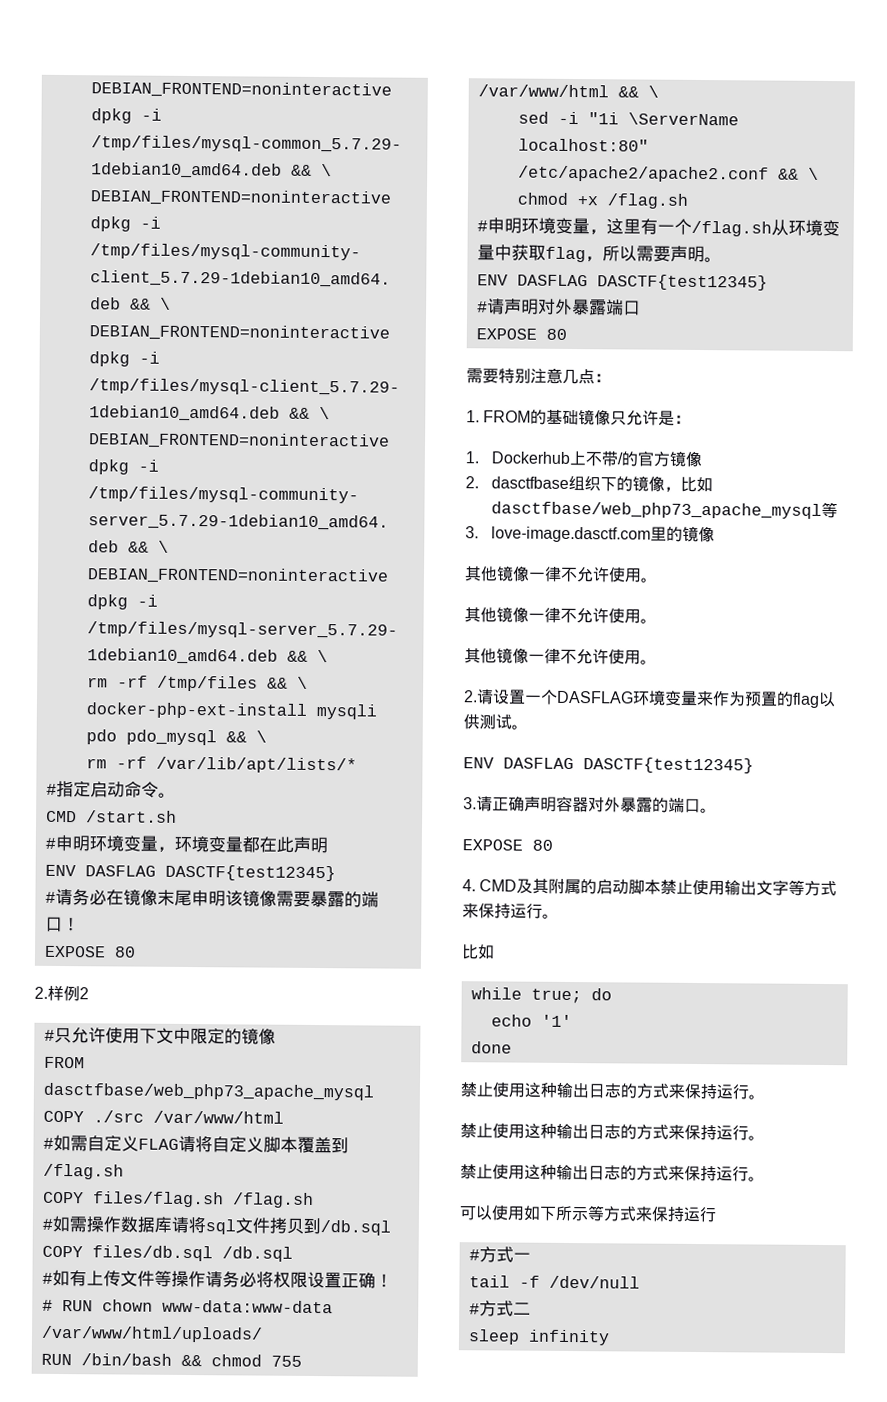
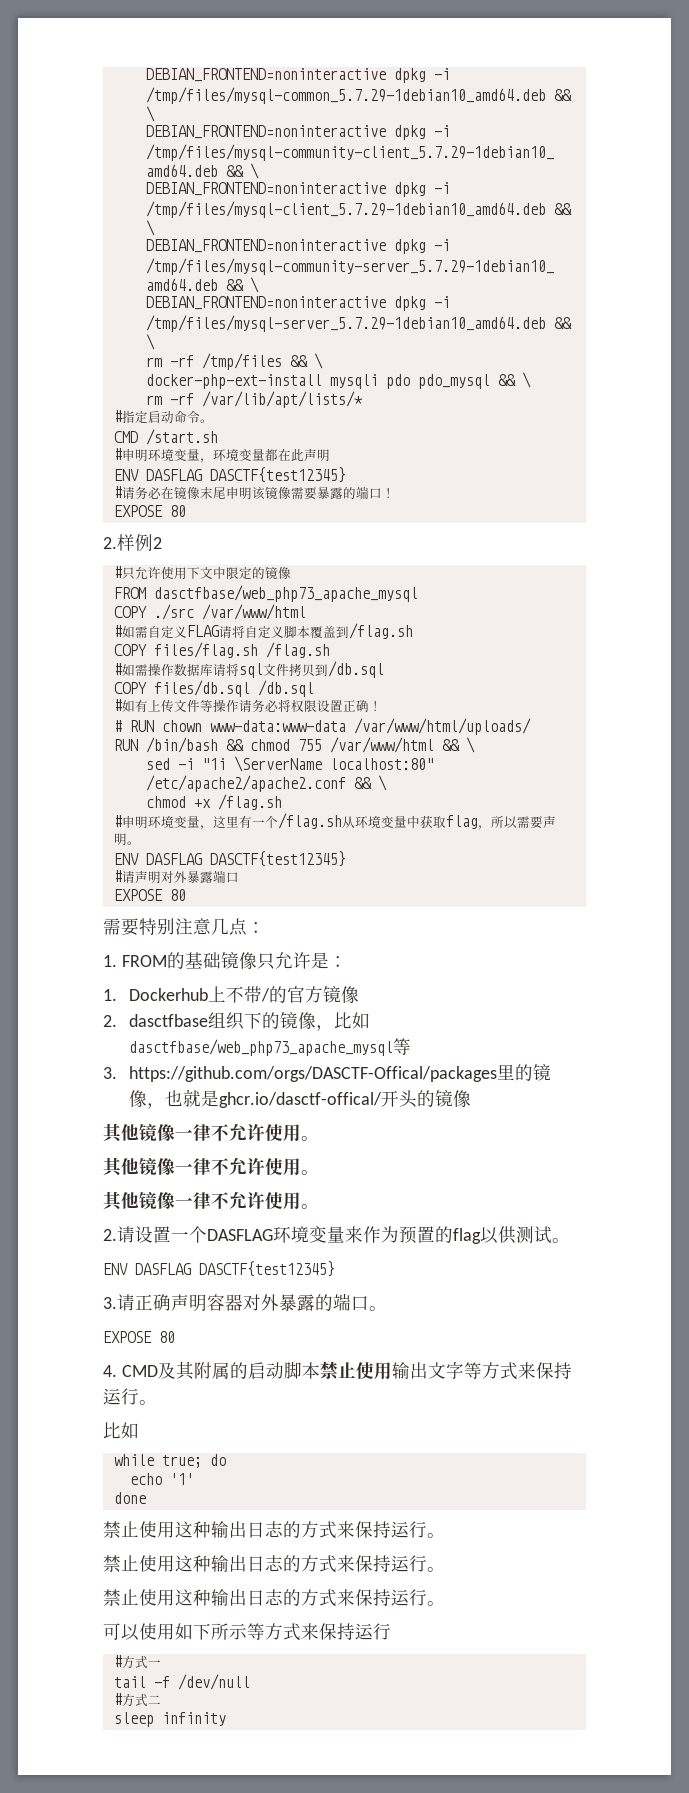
- 3. love-image.dasctf.com里的镜像
+ 3. https://github.com/orgs/DASCTF-Offical/packages里的镜像，也就是ghcr.io/dasctf-offical/开头的镜像

